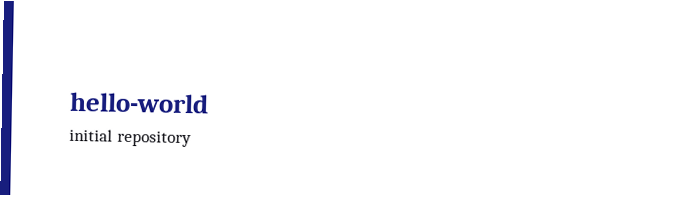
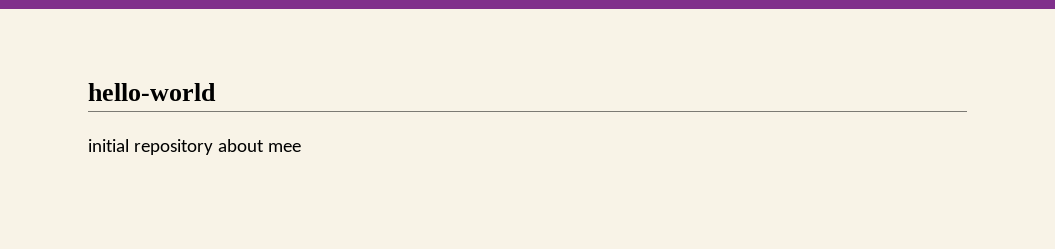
- initial repository
+ initial repository about mee

